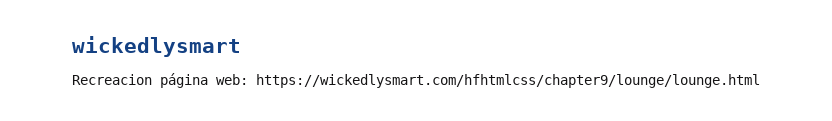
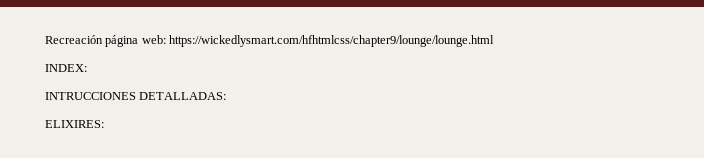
- wickedlysmart
- Recreacion página web: https://wickedlysmart.com/hfhtmlcss/chapter9/lounge/lounge.html
+ Recreación página web: https://wickedlysmart.com/hfhtmlcss/chapter9/lounge/lounge.html
+ INDEX:
+ INTRUCCIONES DETALLADAS:
+ ELIXIRES:

